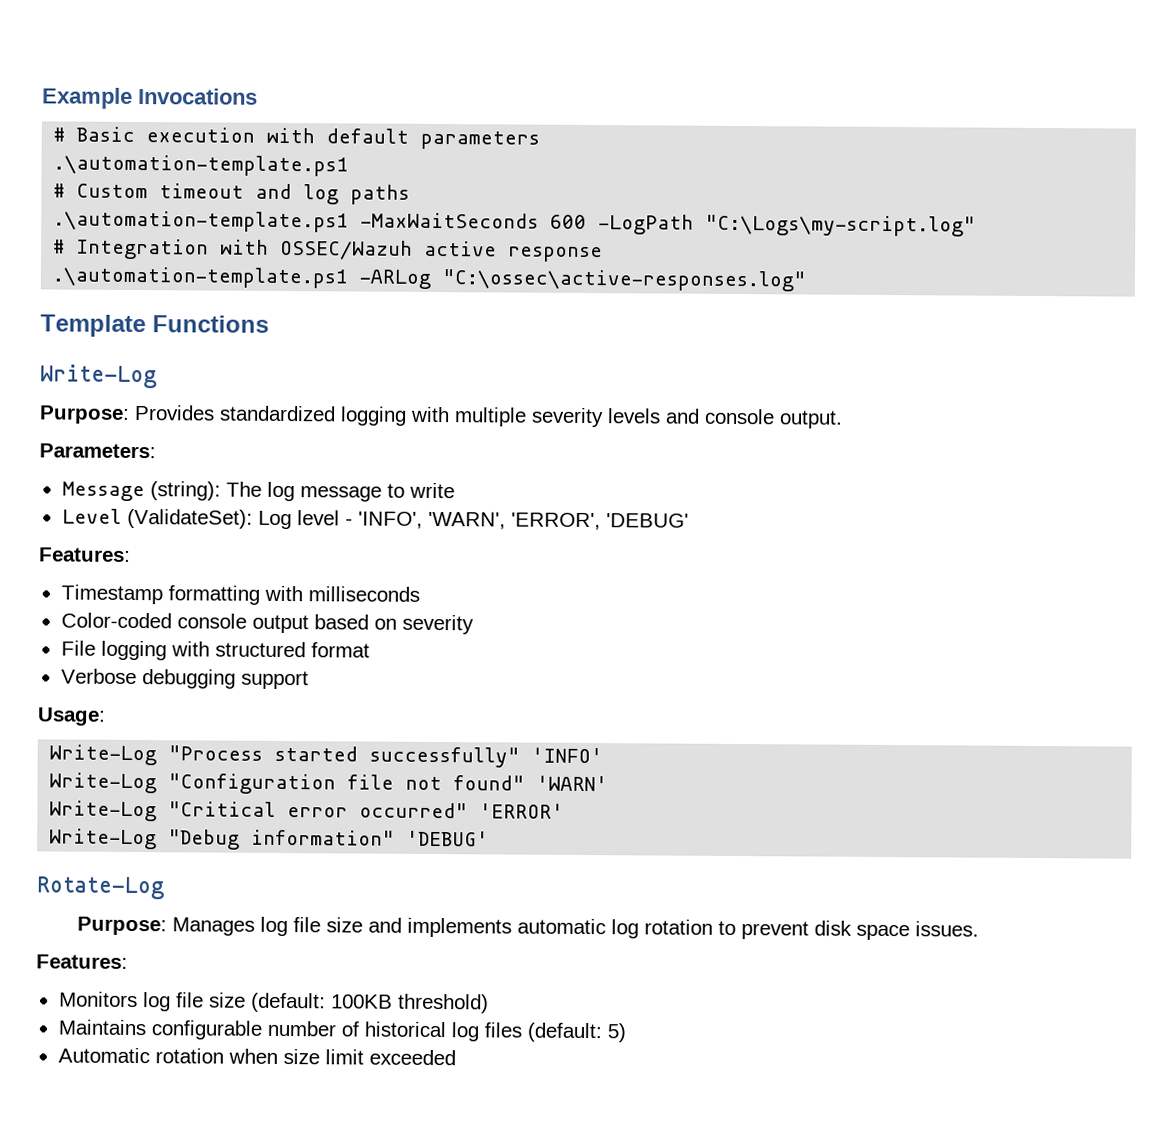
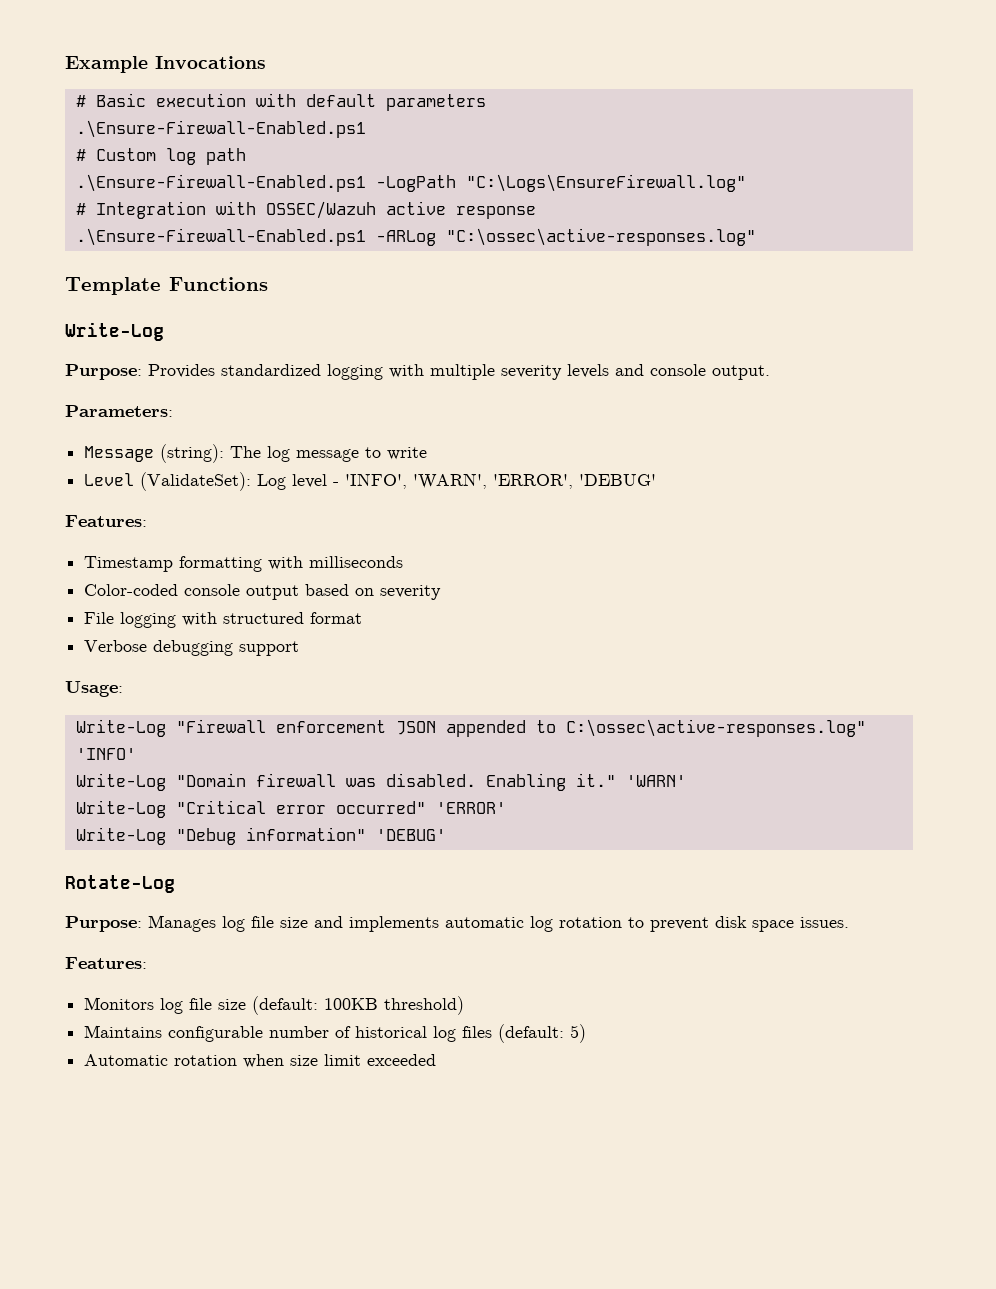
  # Basic execution with default parameters
- .\automation-template.ps1
+ .\Ensure-Firewall-Enabled.ps1
- # Custom timeout and log paths
- .\automation-template.ps1 -MaxWaitSeconds 600 -LogPath "C:\Logs\my-script.log"
+ # Custom log path
+ .\Ensure-Firewall-Enabled.ps1 -LogPath "C:\Logs\EnsureFirewall.log"
- .\automation-template.ps1 -ARLog "C:\ossec\active-responses.log"
+ .\Ensure-Firewall-Enabled.ps1 -ARLog "C:\ossec\active-responses.log"
- Write-Log "Process started successfully" 'INFO'
- Write-Log "Configuration file not found" 'WARN'
+ Write-Log "Firewall enforcement JSON appended to C:\ossec\active-responses.log" 'INFO'
+ Write-Log "Domain firewall was disabled. Enabling it." 'WARN'

